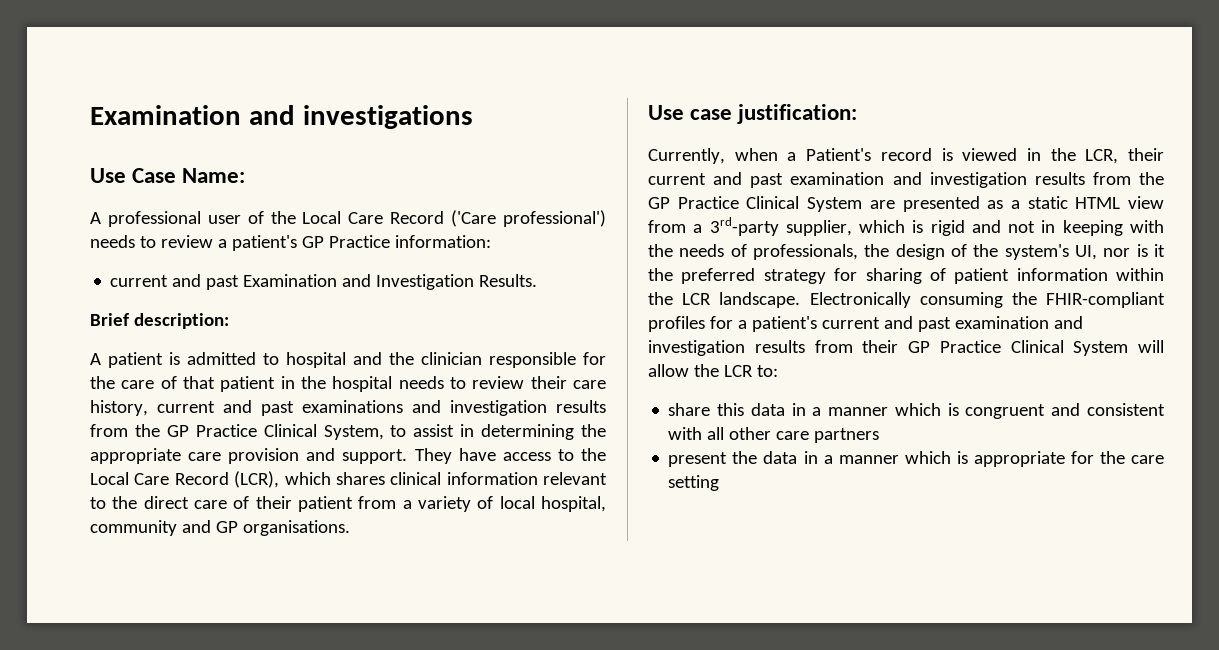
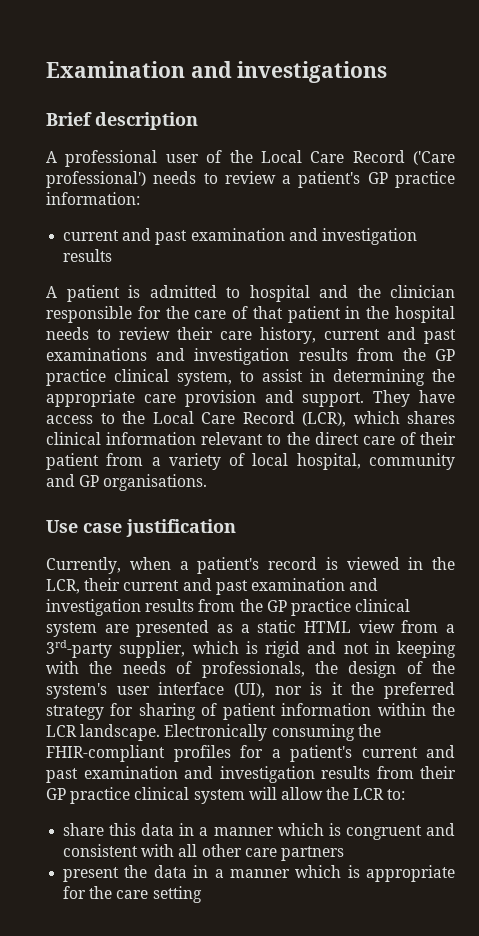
- Use Case Name:
+ Brief description
- A professional user of the Local Care Record ('Care professional') needs to review a patient's GP Practice information:
- current and past Examination and Investigation Results.
- Brief description:
+ A professional user of the Local Care Record ('Care professional') needs to review a patient's GP practice information:
+ current and past examination and investigation results
- A patient is admitted to hospital and the clinician responsible for the care of that patient in the hospital needs to review their care history, current and past examinations and investigation results from the GP Practice Clinical System, to assist in determining the appropriate care provision and support.
+ A patient is admitted to hospital and the clinician responsible for the care of that patient in the hospital needs to review their care history, current and past examinations and investigation results from the GP practice clinical system, to assist in determining the appropriate care provision and support.
- Use case justification:
+ Use case justification
- Currently, when a Patient's record is viewed in the LCR, their current and past examination and investigation results from the GP Practice Clinical System are presented as a static HTML view from a 3rd-party supplier, which is rigid and not in keeping with the needs of professionals, the design of the system's UI, nor is it the preferred strategy for sharing of patient information within the LCR landscape.
+ Currently, when a patient's record is viewed in the LCR, their current and past examination and investigation results from the GP practice clinical system are presented as a static HTML view from a 3rd-party supplier, which is rigid and not in keeping with the needs of professionals, the design of the system's user interface (UI), nor is it the preferred strategy for sharing of patient information within the LCR landscape.
- Electronically consuming the FHIR-compliant profiles for a patient's current and past examination and investigation results from their GP Practice Clinical System will allow the LCR to:
+ Electronically consuming the FHIR-compliant profiles for a patient's current and past examination and investigation results from their GP practice clinical system will allow the LCR to:

